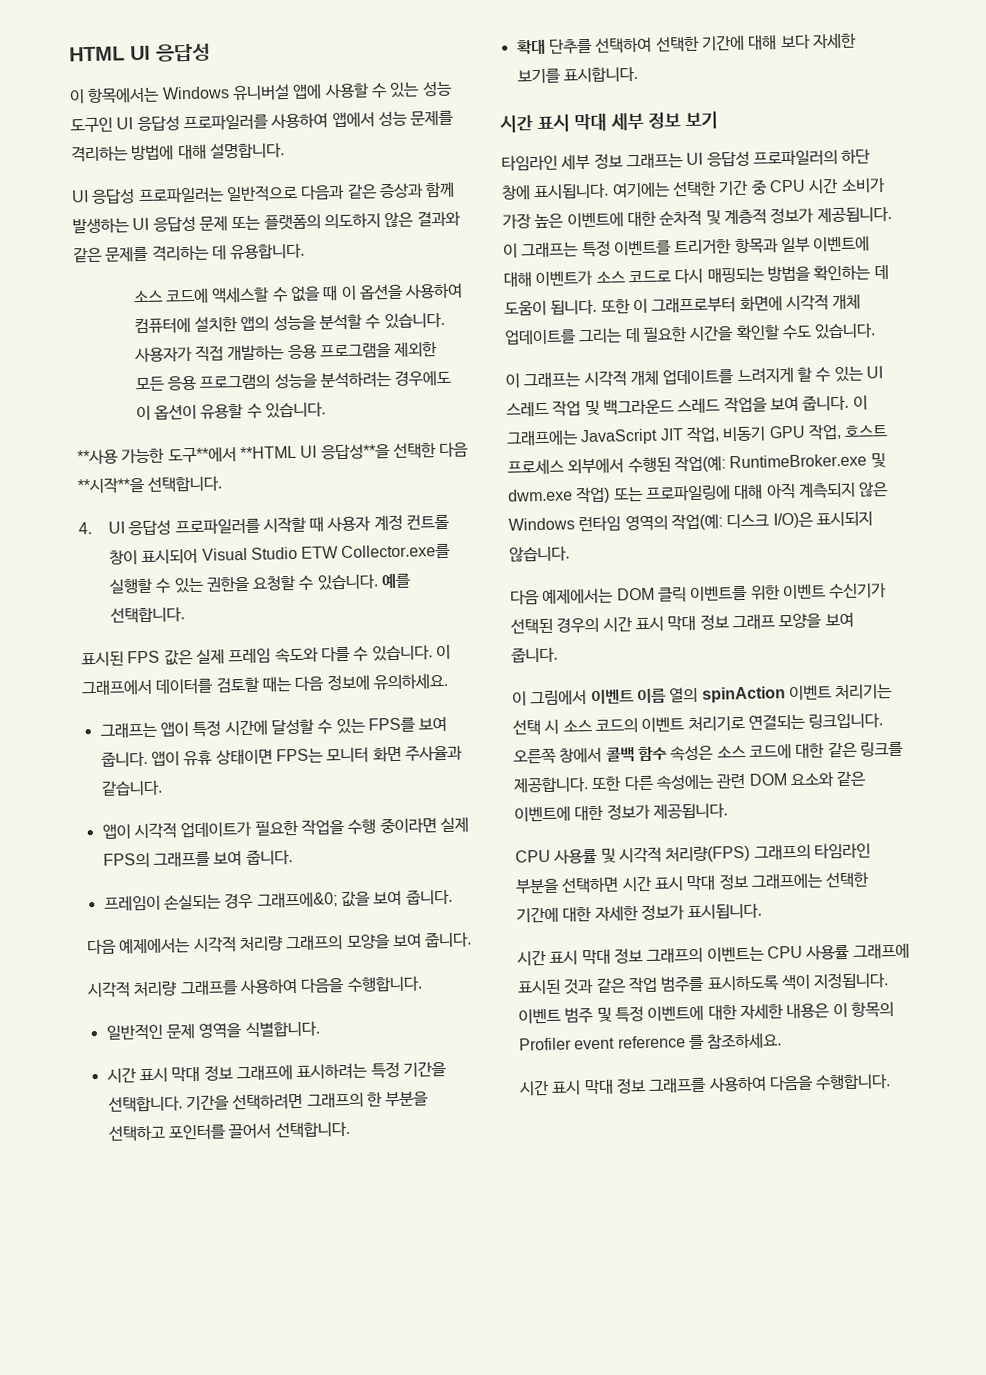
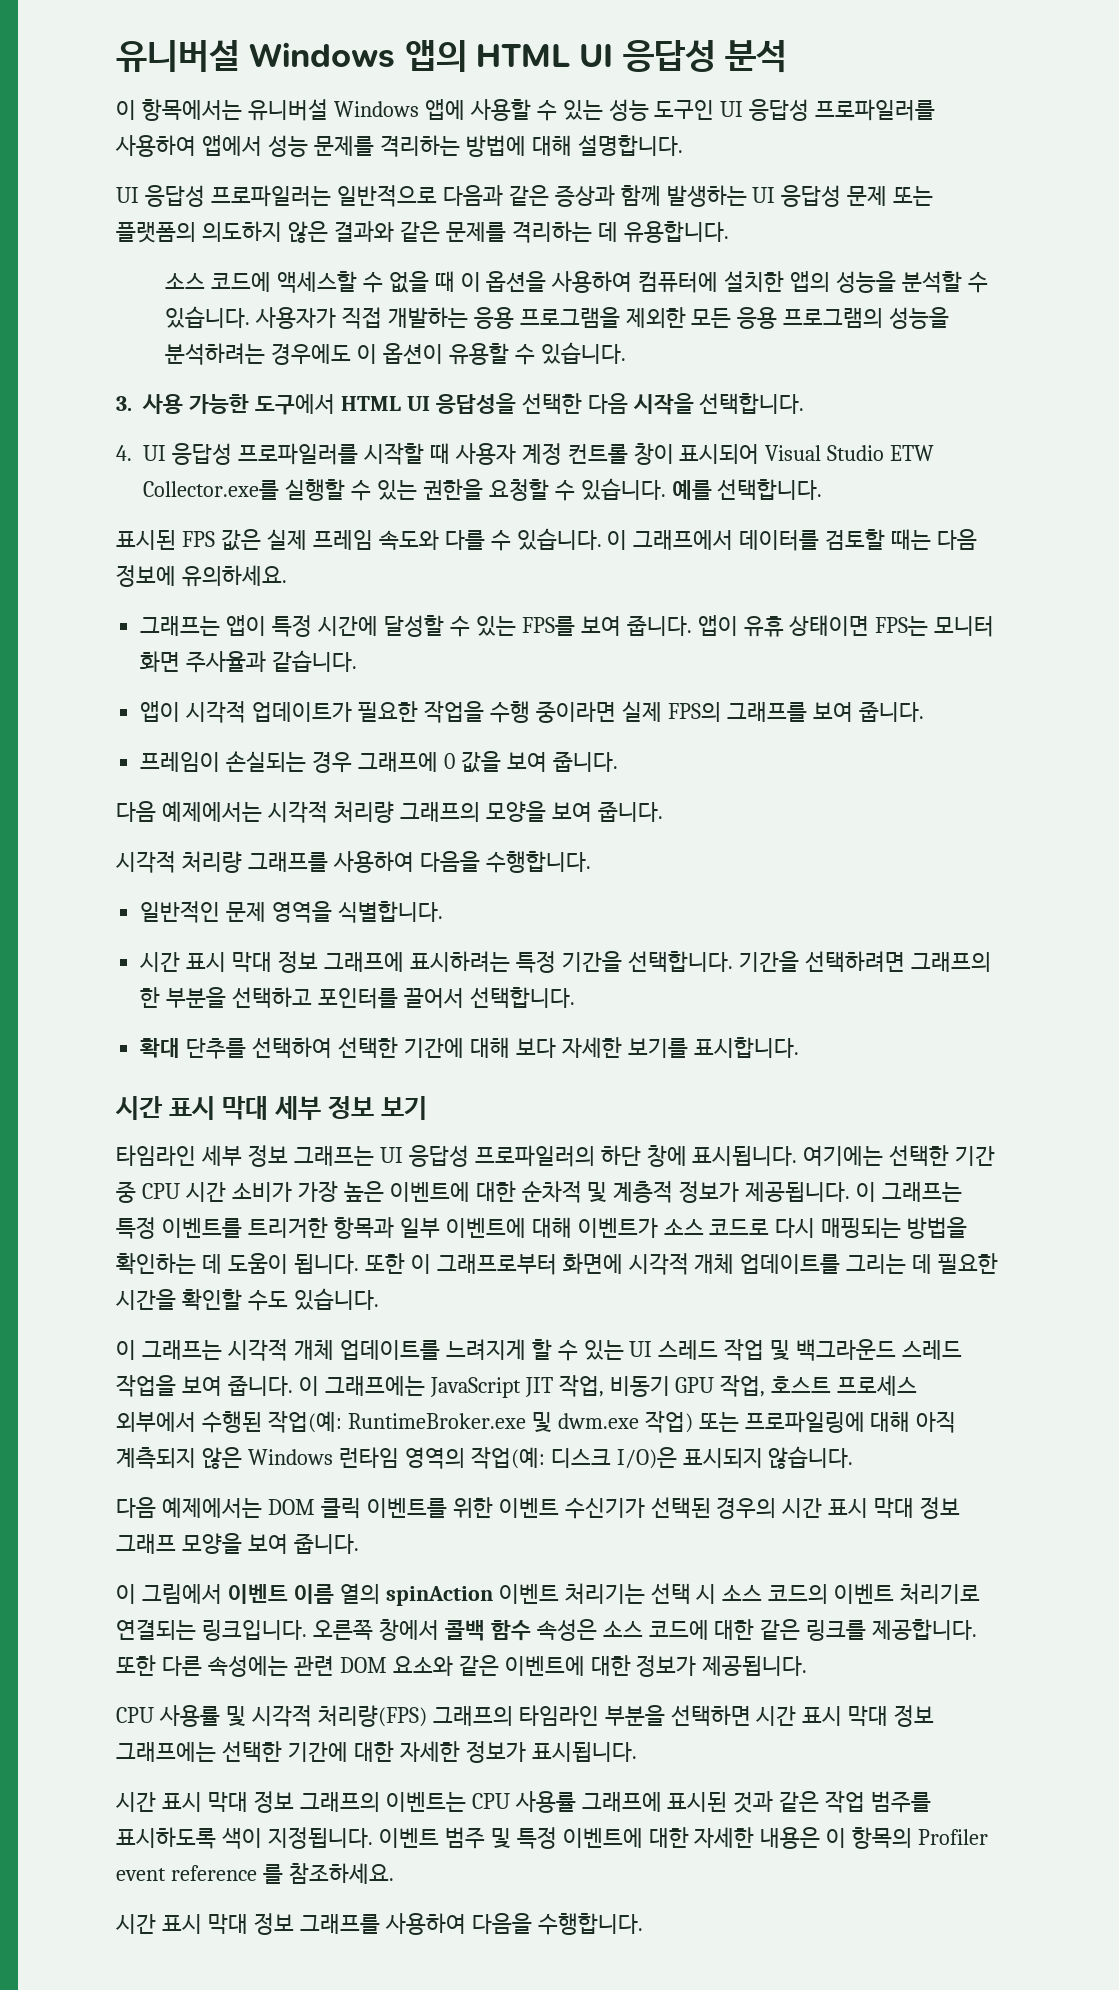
- HTML UI 응답성
+ 유니버설 Windows 앱의 HTML UI 응답성 분석
- 이 항목에서는 Windows 유니버설 앱에 사용할 수 있는 성능 도구인 UI 응답성 프로파일러를 사용하여 앱에서 성능 문제를 격리하는 방법에 대해 설명합니다.
+ 이 항목에서는 유니버설 Windows 앱에 사용할 수 있는 성능 도구인 UI 응답성 프로파일러를 사용하여 앱에서 성능 문제를 격리하는 방법에 대해 설명합니다.
- **사용 가능한 도구**에서 **HTML UI 응답성**을 선택한 다음 **시작**을 선택합니다.
+ 3. 사용 가능한 도구에서 HTML UI 응답성을 선택한 다음 시작을 선택합니다.
- 프레임이 손실되는 경우 그래프에&0; 값을 보여 줍니다.
+ 프레임이 손실되는 경우 그래프에 0 값을 보여 줍니다.

